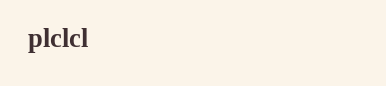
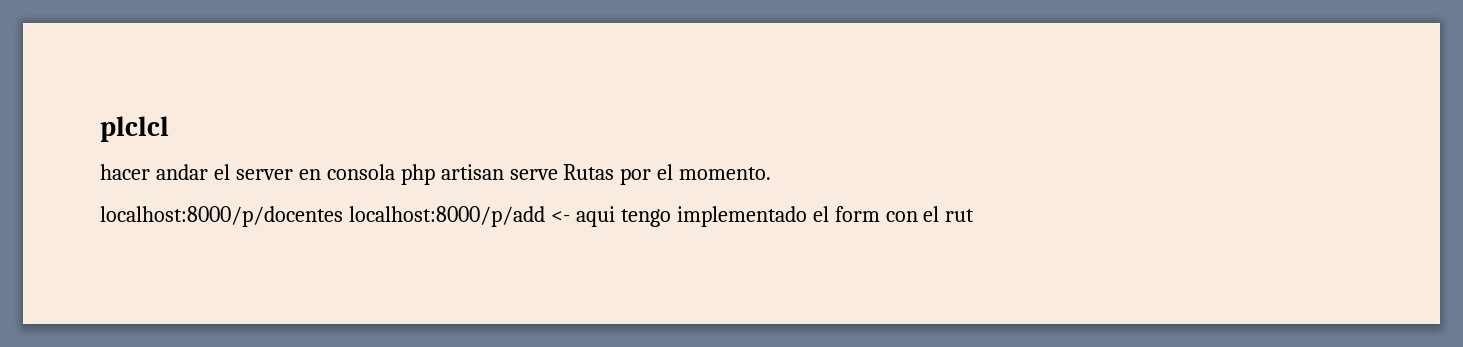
+ hacer andar el server en consola php artisan serve Rutas por el momento.
+ localhost:8000/p/docentes localhost:8000/p/add <- aqui tengo implementado el form con el rut

